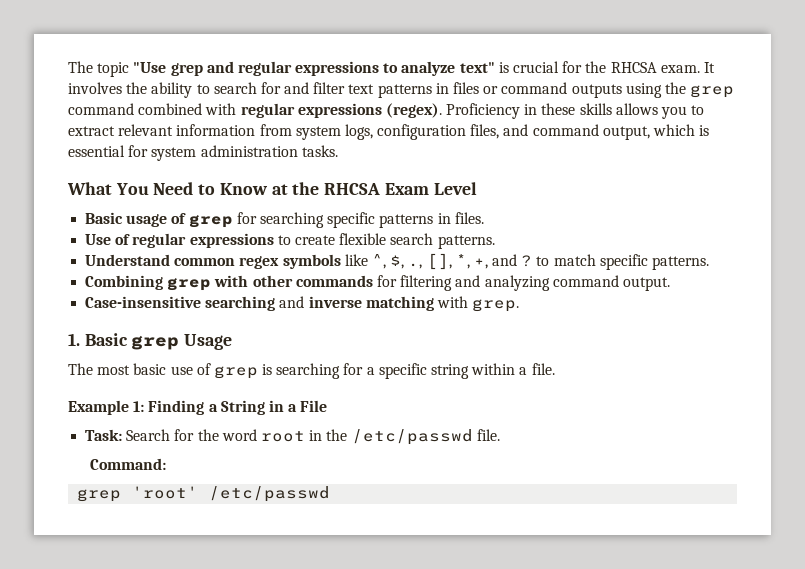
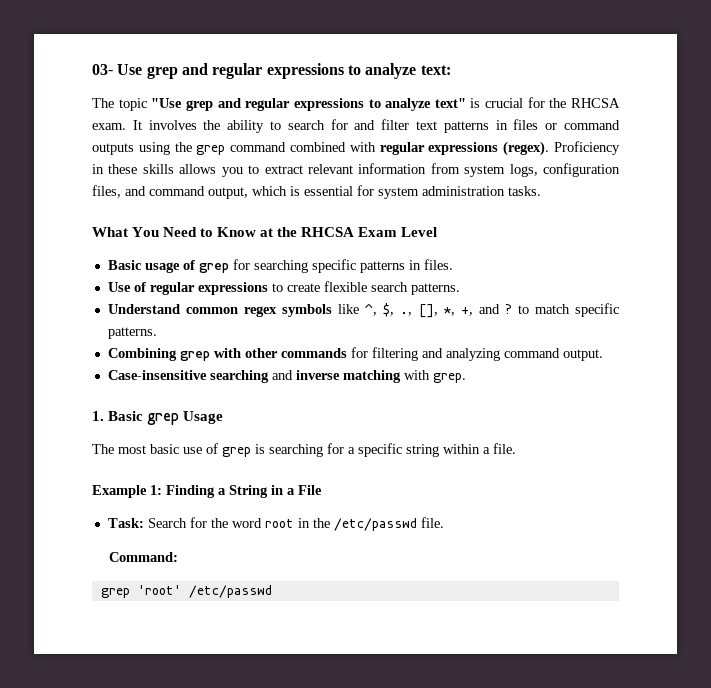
+ 03- Use grep and regular expressions to analyze text:

